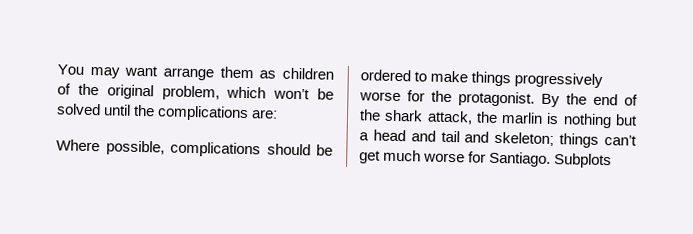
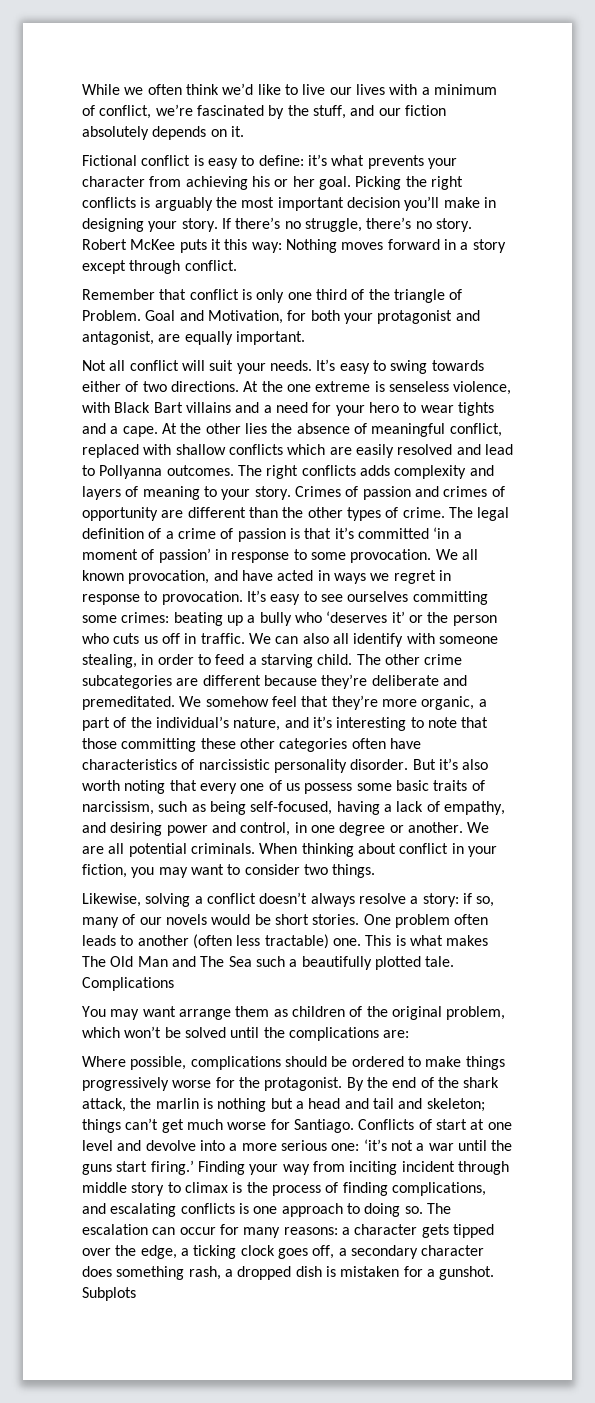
+ While we often think we’d like to live our lives with a minimum of conflict, we’re fascinated by the stuff, and our fiction absolutely depends on it.
+ Fictional conflict is easy to define: it’s what prevents your character from achieving his or her goal. Picking the right conflicts is arguably the most important decision you’ll make in designing your story. If there’s no struggle, there’s no story. Robert McKee puts it this way: Nothing moves forward in a story except through conflict.
+ Remember that conflict is only one third of the triangle of Problem. Goal and Motivation, for both your protagonist and antagonist, are equally important.
+ Not all conflict will suit your needs. It’s easy to swing towards either of two directions. At the one extreme is senseless violence, with Black Bart villains and a need for your hero to wear tights and a cape. At the other lies the absence of meaningful conflict, replaced with shallow conflicts which are easily resolved and lead to Pollyanna outcomes. The right conflicts adds complexity and layers of meaning to your story. Crimes of passion and crimes of opportunity are different than the other types of crime. The legal definition of a crime of passion is that it’s committed ‘in a moment of passion’ in response to some provocation. We all known provocation, and have acted in ways we regret in response to provocation. It’s easy to see ourselves committing some crimes: beating up a bully who ‘deserves it’ or the person who cuts us off in traffic. We can also all identify with someone stealing, in order to feed a starving child. The other crime subcategories are different because they’re deliberate and premeditated. We somehow feel that they’re more organic, a part of the individual’s nature, and it’s interesting to note that those committing these other categories often have characteristics of narcissistic personality disorder. But it’s also worth noting that every one of us possess some basic traits of narcissism, such as being self-focused, having a lack of empathy, and desiring power and control, in one degree or another. We are all potential criminals. When thinking about conflict in your fiction, you may want to consider two things.
+ Likewise, solving a conflict doesn’t always resolve a story: if so, many of our novels would be short stories. One problem often leads to another (often less tractable) one. This is what makes The Old Man and The Sea such a beautifully plotted tale. Complications
+ Conflicts of start at one level and devolve into a more serious one: ‘it’s not a war until the guns start firing.’ Finding your way from inciting incident through middle story to climax is the process of finding complications, and escalating conflicts is one approach to doing so. The escalation can occur for many reasons: a character gets tipped over the edge, a ticking clock goes off, a secondary character does something rash, a dropped dish is mistaken for a gunshot.

